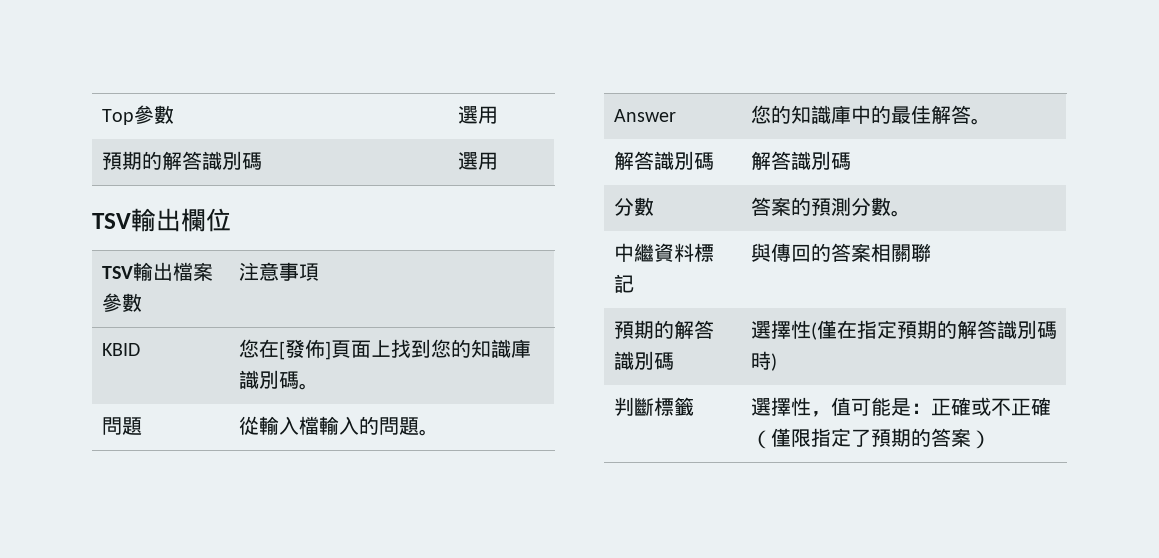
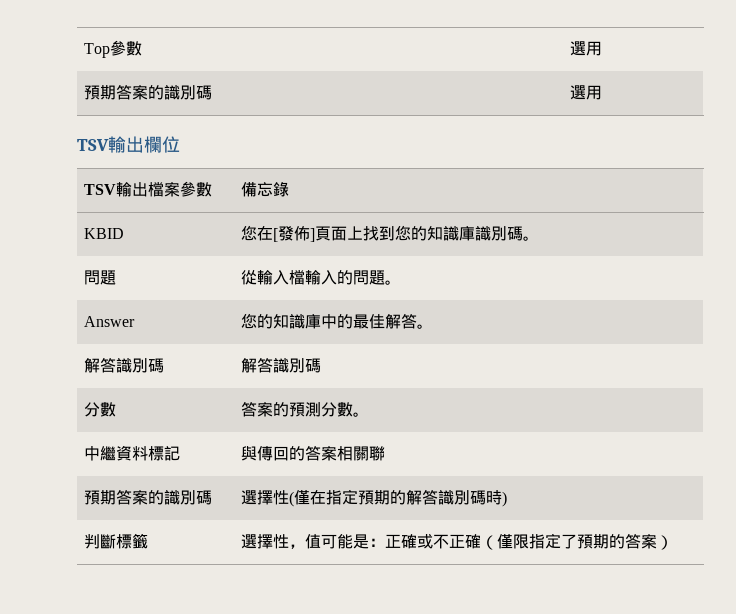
- 預期的解答識別碼 | 選用
+ 預期答案的識別碼 | 選用
- TSV輸出檔案參數 | 注意事項
+ TSV輸出檔案參數 | 備忘錄
- 預期的解答識別碼 | 選擇性(僅在指定預期的解答識別碼時)
+ 預期答案的識別碼 | 選擇性(僅在指定預期的解答識別碼時)

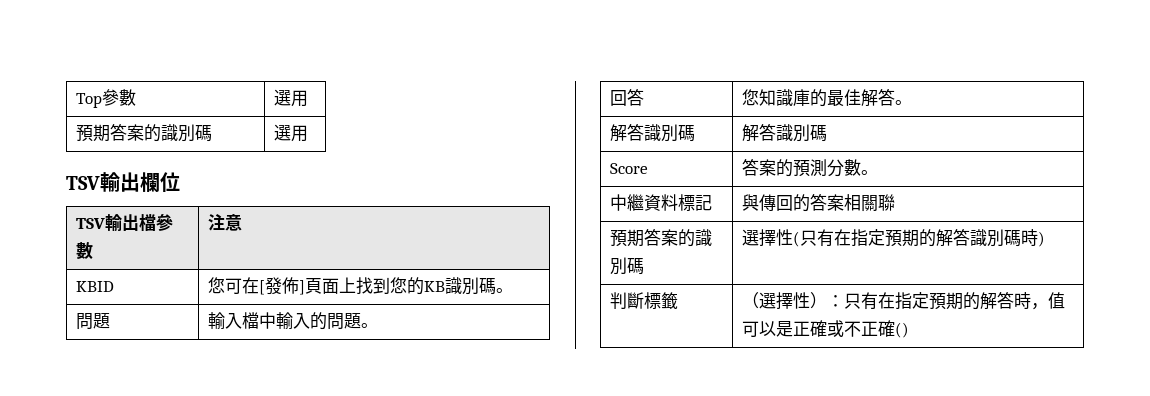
- TSV輸出檔案參數 | 備忘錄
+ TSV輸出檔參數 | 注意
- KBID | 您在[發佈]頁面上找到您的知識庫識別碼。
+ KBID | 您可在[發佈]頁面上找到您的KB識別碼。
- 問題 | 從輸入檔輸入的問題。
+ 問題 | 輸入檔中輸入的問題。
- Answer | 您的知識庫中的最佳解答。
+ 回答 | 您知識庫的最佳解答。
- 分數 | 答案的預測分數。
+ Score | 答案的預測分數。
- 預期答案的識別碼 | 選擇性(僅在指定預期的解答識別碼時)
+ 預期答案的識別碼 | 選擇性(只有在指定預期的解答識別碼時)
- 判斷標籤 | 選擇性，值可能是：正確或不正確（僅限指定了預期的答案）
+ 判斷標籤 | （選擇性）：只有在指定預期的解答時，值可以是正確或不正確()

